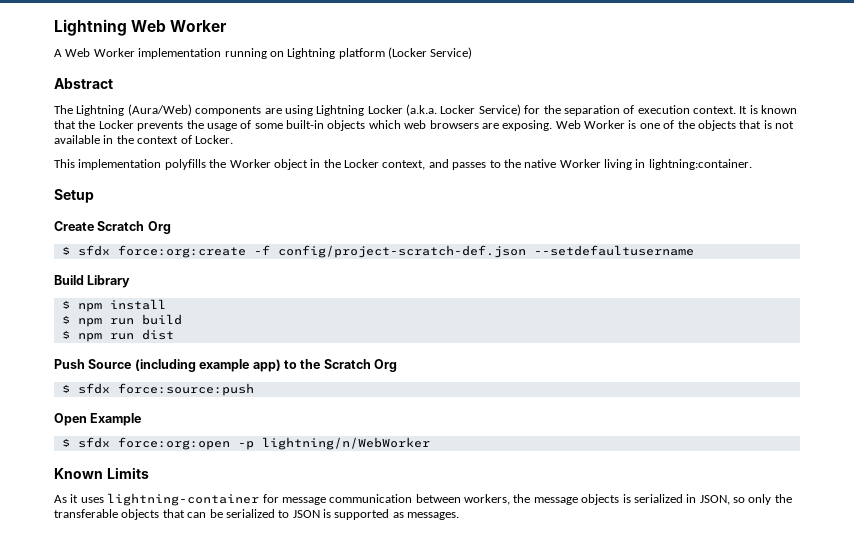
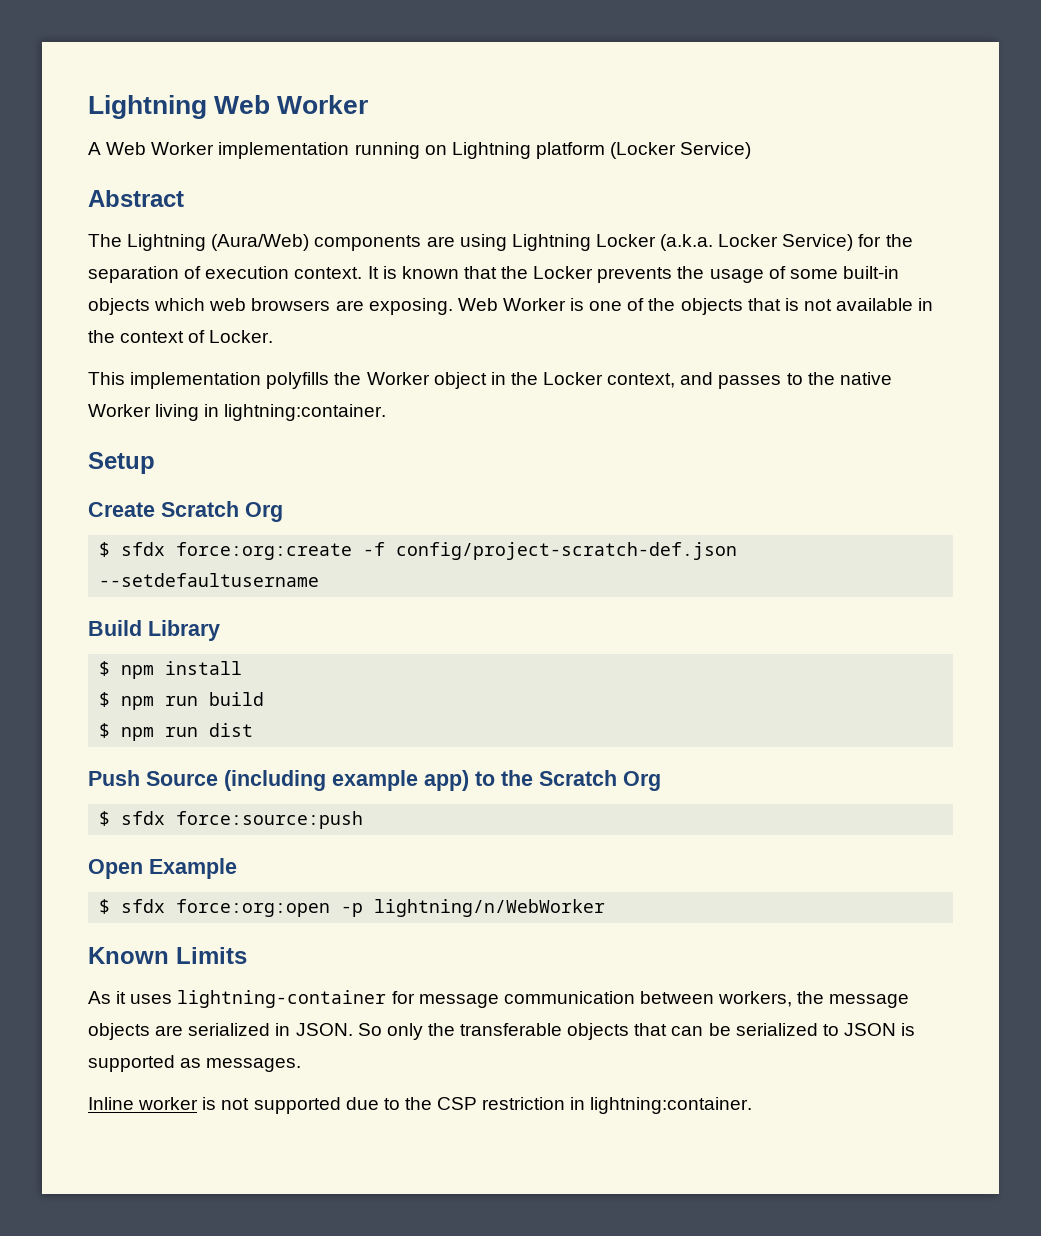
- As it uses lightning-container for message communication between workers, the message objects is serialized in JSON, so only the transferable objects that can be serialized to JSON is supported as messages.
+ As it uses lightning-container for message communication between workers, the message objects are serialized in JSON. So only the transferable objects that can be serialized to JSON is supported as messages.
+ Inline worker is not supported due to the CSP restriction in lightning:container.

